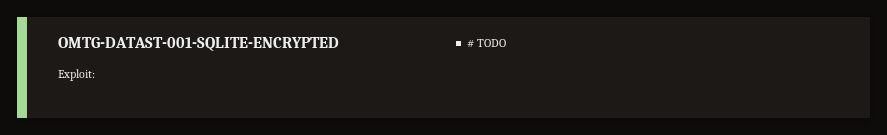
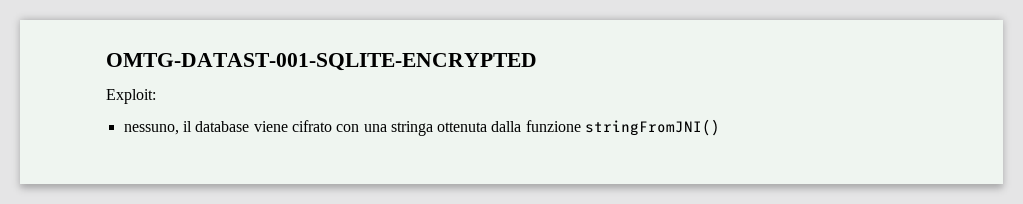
- # TODO
+ nessuno, il database viene cifrato con una stringa ottenuta dalla funzione stringFromJNI()

